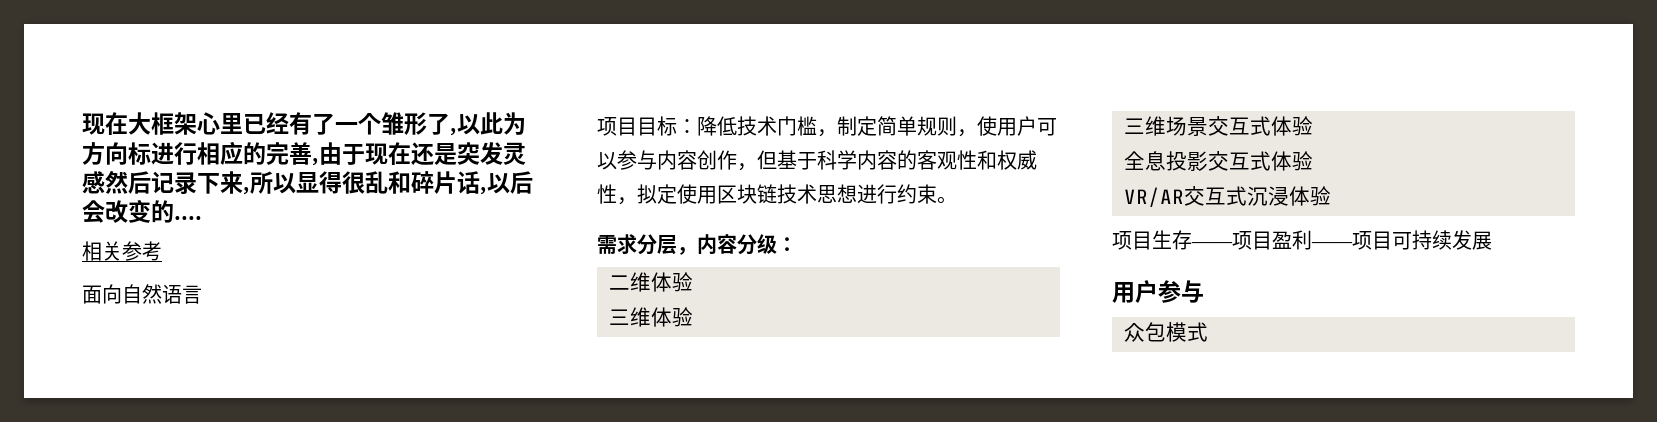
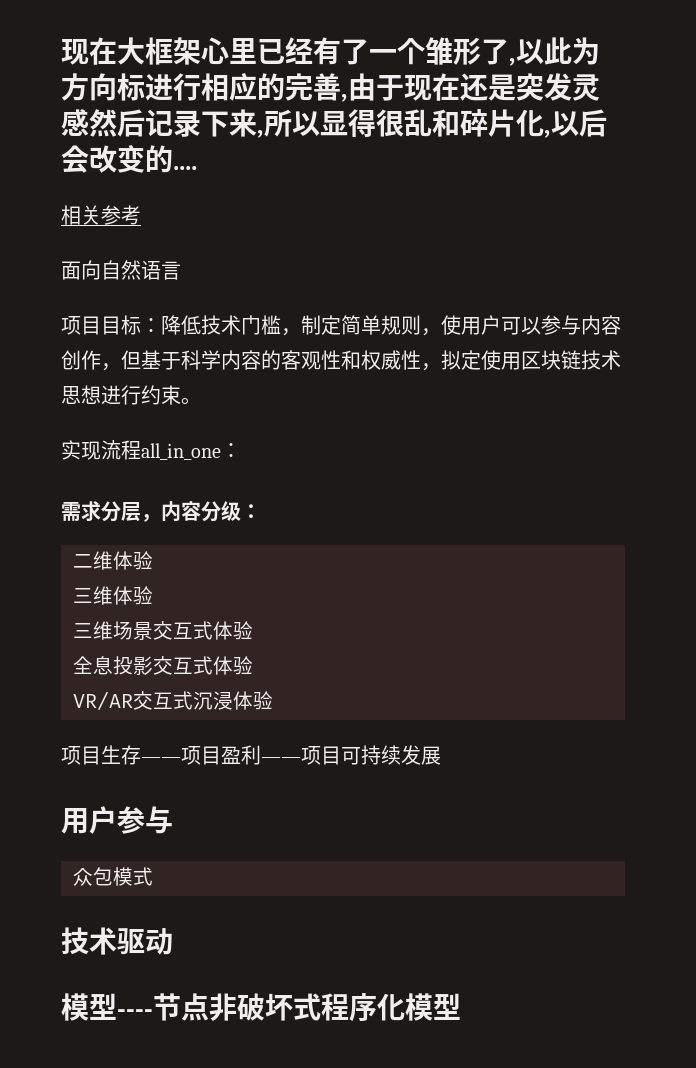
- 现在大框架心里已经有了一个雏形了,以此为方向标进行相应的完善,由于现在还是突发灵感然后记录下来,所以显得很乱和碎片话,以后会改变的....
+ 现在大框架心里已经有了一个雏形了,以此为方向标进行相应的完善,由于现在还是突发灵感然后记录下来,所以显得很乱和碎片化,以后会改变的....
+ 实现流程all_in_one：
+ 技术驱动
+ 模型----节点非破坏式程序化模型

